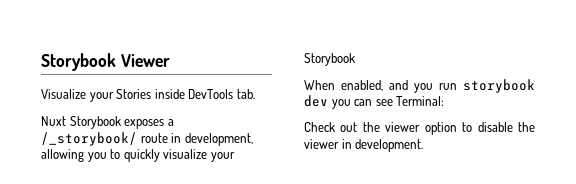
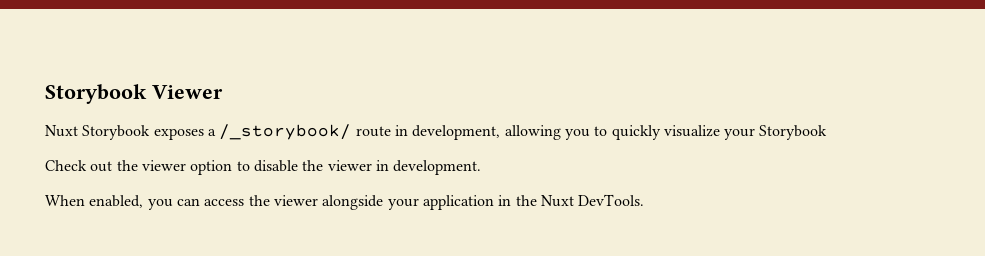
- Visualize your Stories inside DevTools tab.
- When enabled, and you run storybook dev you can see Terminal:
+ When enabled, you can access the viewer alongside your application in the Nuxt DevTools.

